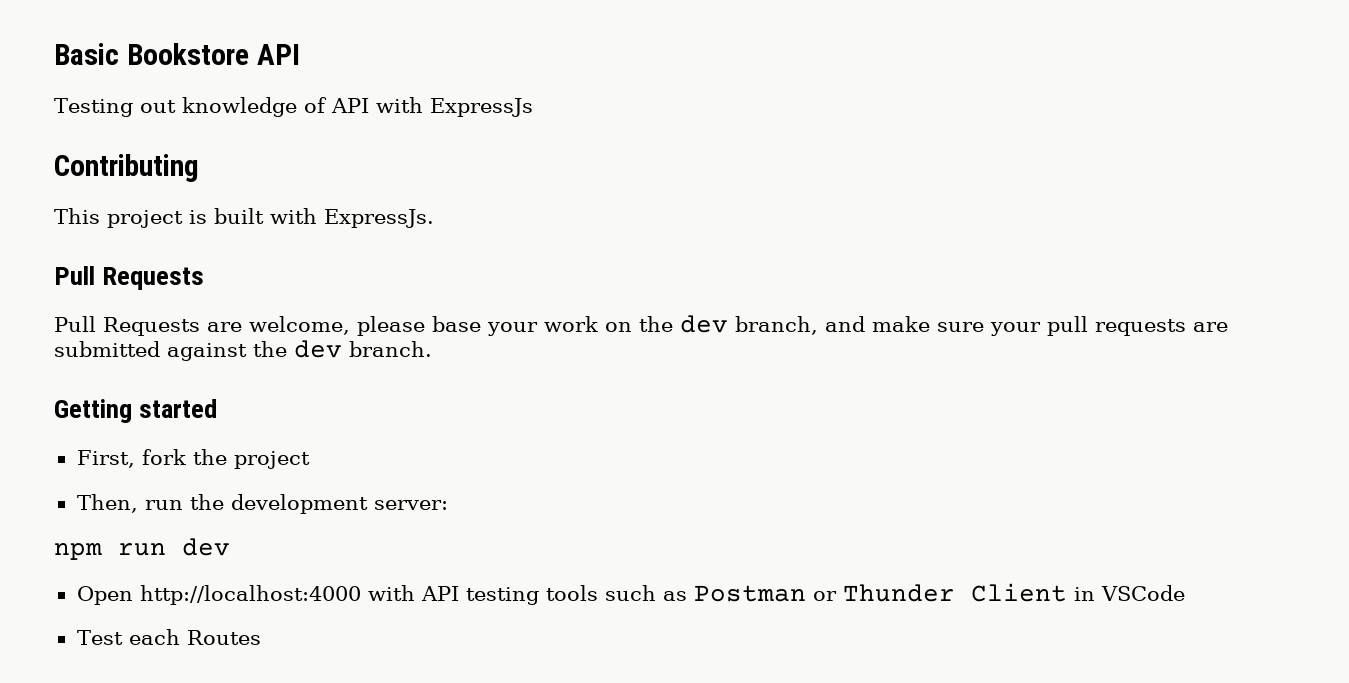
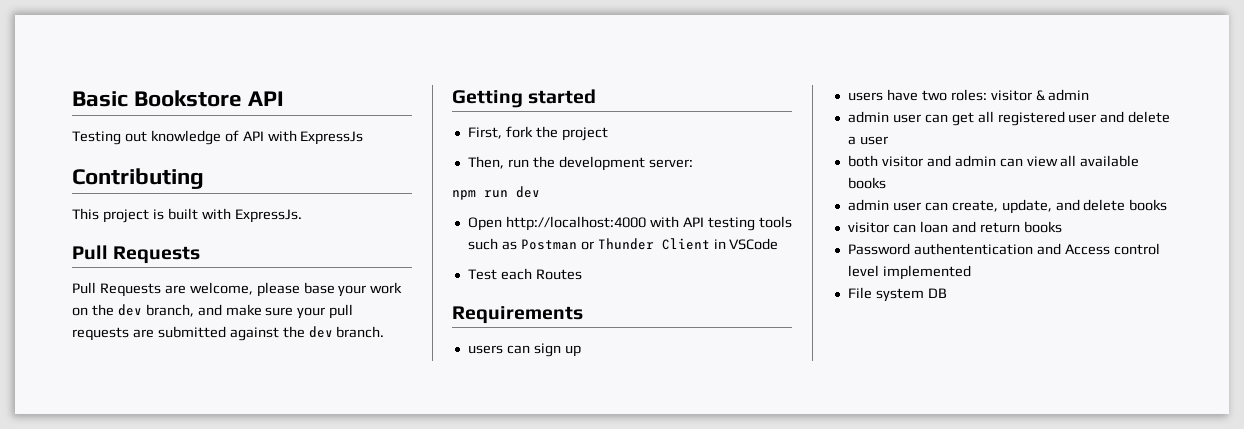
+ Requirements
+ users can sign up
+ users have two roles: visitor & admin
+ admin user can get all registered user and delete a user
+ both visitor and admin can view all available books
+ admin user can create, update, and delete books
+ visitor can loan and return books
+ Password authententication and Access control level implemented
+ File system DB

